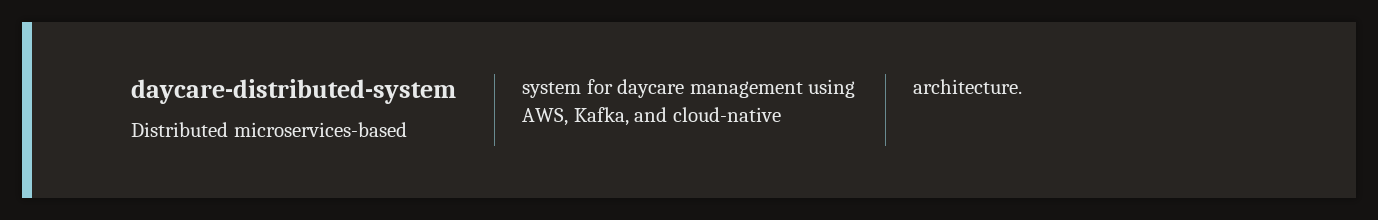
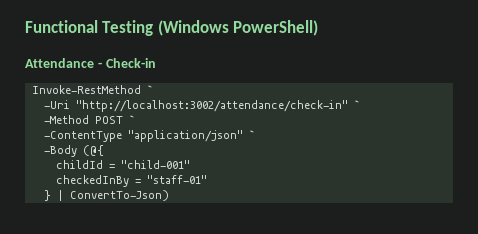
- daycare-distributed-system
- Distributed microservices-based system for daycare management using AWS, Kafka, and cloud-native architecture.
+ Functional Testing (Windows PowerShell)
+ Attendance - Check-in
+ Invoke-RestMethod `
+ -Uri "http://localhost:3002/attendance/check-in" `
+ -Method POST `
+ -ContentType "application/json" `
+ -Body (@{
+ childId = "child-001"
+ checkedInBy = "staff-01"
+ } | ConvertTo-Json)

